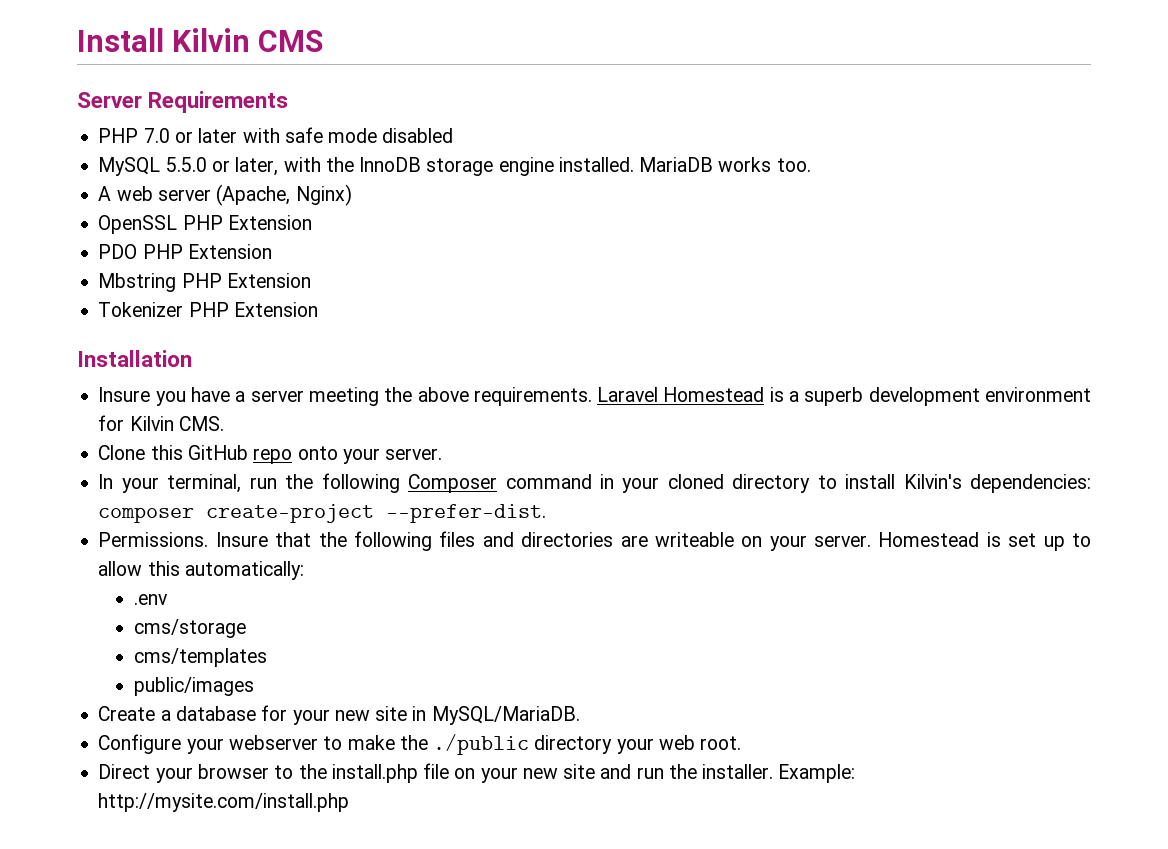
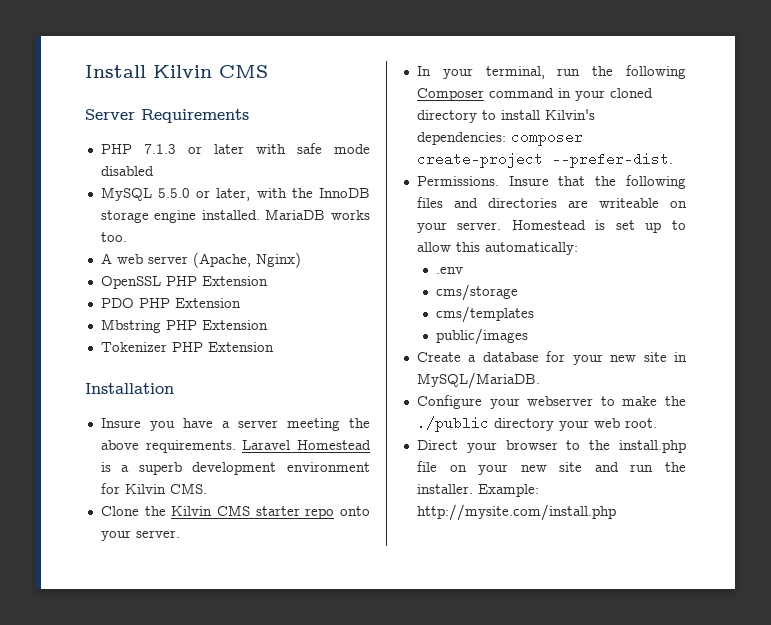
- PHP 7.0 or later with safe mode disabled
+ PHP 7.1.3 or later with safe mode disabled
- Clone this GitHub repo onto your server.
+ Clone the Kilvin CMS starter repo onto your server.

